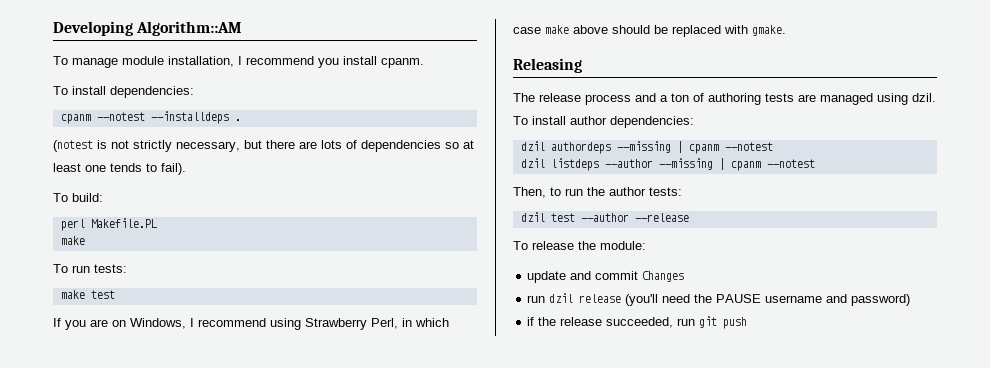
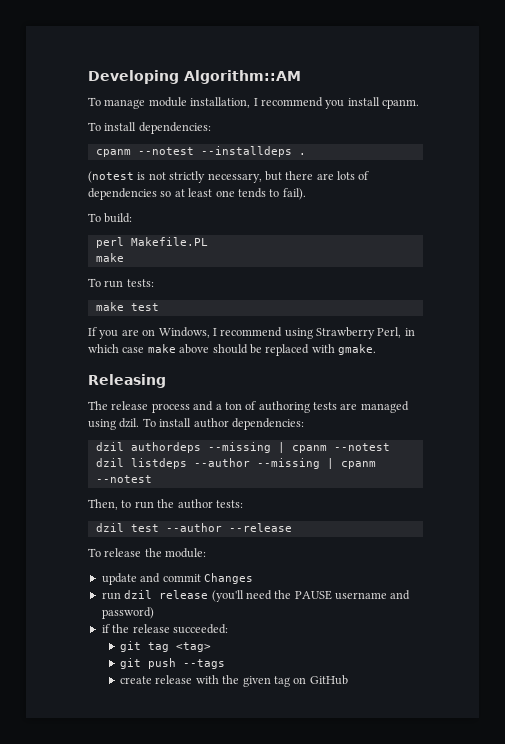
- if the release succeeded, run git push
+ if the release succeeded:
+ git tag <tag>
+ git push --tags
+ create release with the given tag on GitHub

